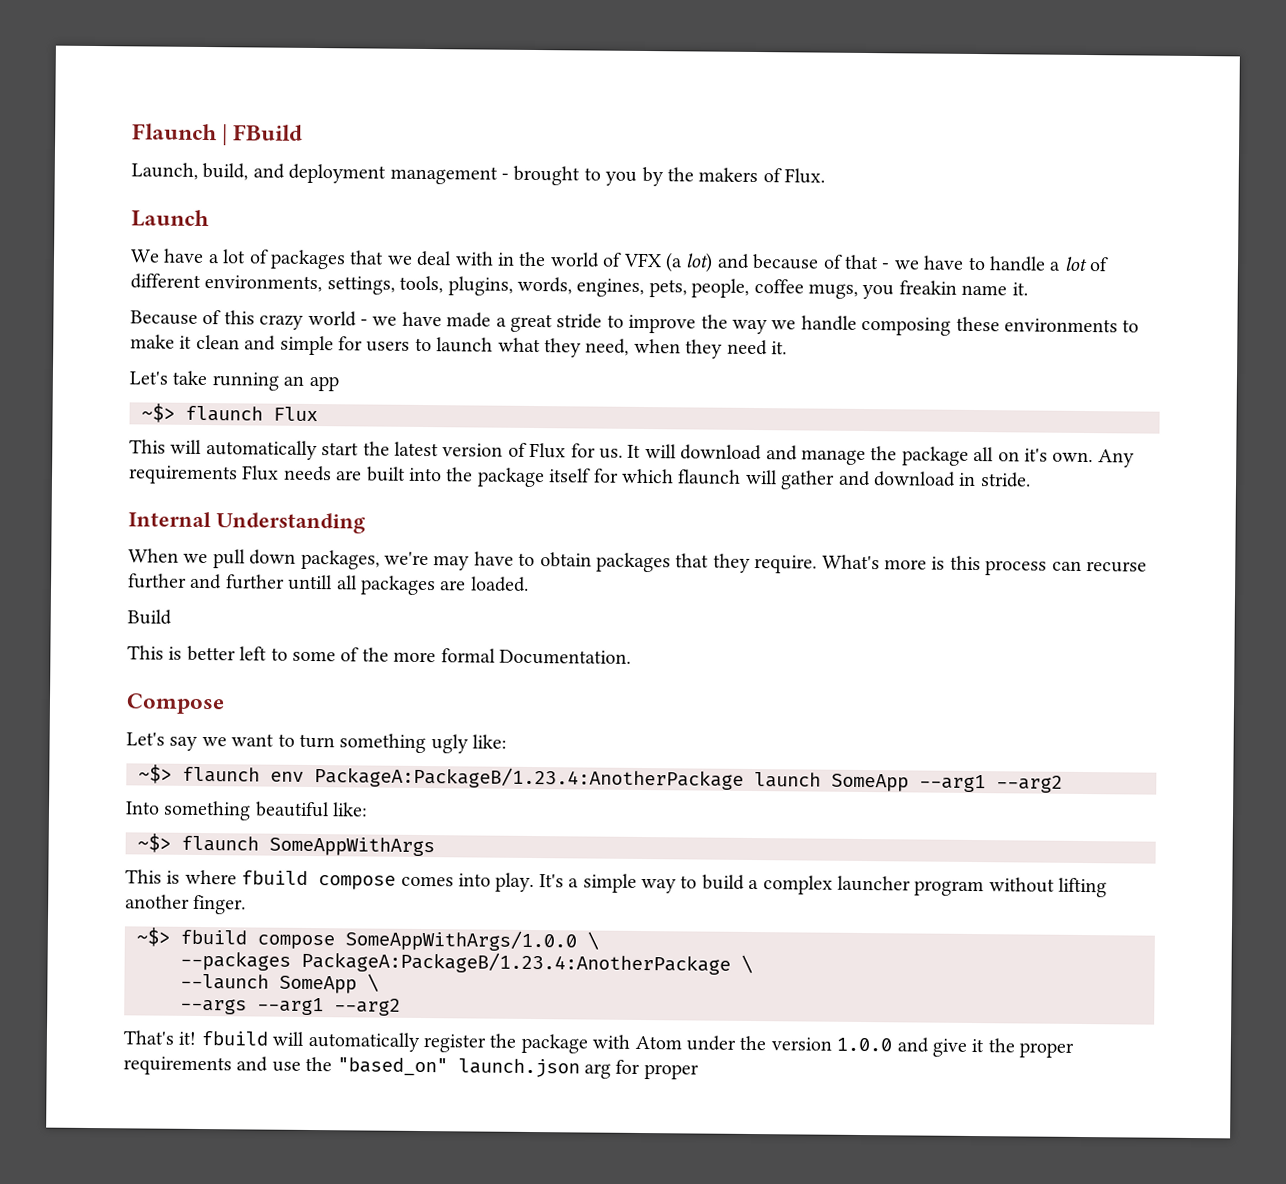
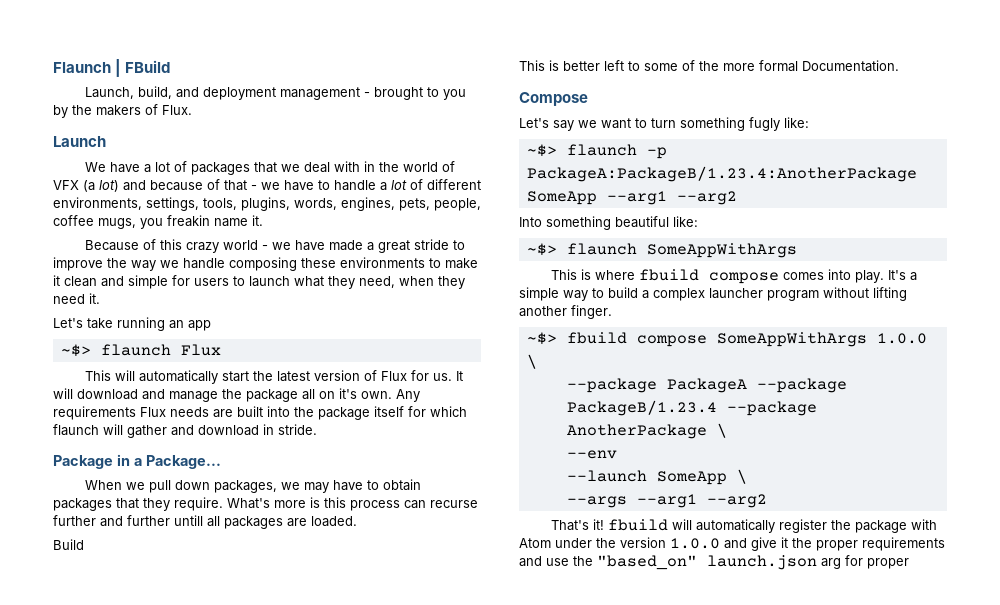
- Internal Understanding
+ Package in a Package...
- When we pull down packages, we're may have to obtain packages that they require.
+ When we pull down packages, we may have to obtain packages that they require.
- Let's say we want to turn something ugly like:
- ~$> flaunch env PackageA:PackageB/1.23.4:AnotherPackage launch SomeApp --arg1 --arg2
+ Let's say we want to turn something fugly like:
+ ~$> flaunch -p PackageA:PackageB/1.23.4:AnotherPackage SomeApp --arg1 --arg2
- ~$> fbuild compose SomeAppWithArgs/1.0.0 \
- --packages PackageA:PackageB/1.23.4:AnotherPackage \
+ ~$> fbuild compose SomeAppWithArgs 1.0.0 \
+ --package PackageA --package PackageB/1.23.4 --package AnotherPackage \
+ --env

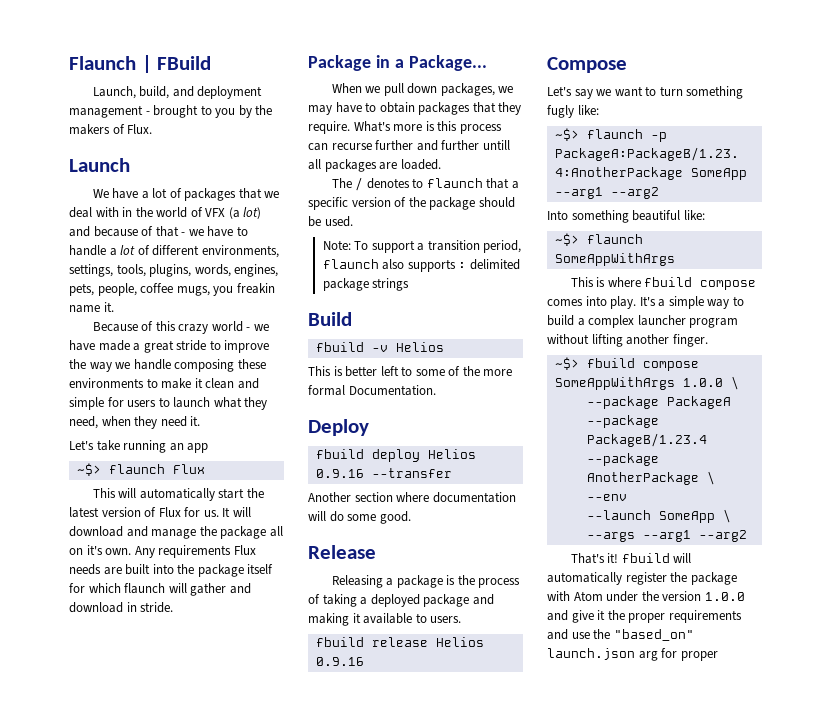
+ The / denotes to flaunch that a specific version of the package should be used.
+ Note: To support a transition period, flaunch also supports : delimited package strings
  Build
+ fbuild -v Helios
+ Deploy
+ fbuild deploy Helios 0.9.16 --transfer
+ Another section where documentation will do some good.
+ Release
+ Releasing a package is the process of taking a deployed package and making it available to users.
+ fbuild release Helios 0.9.16

